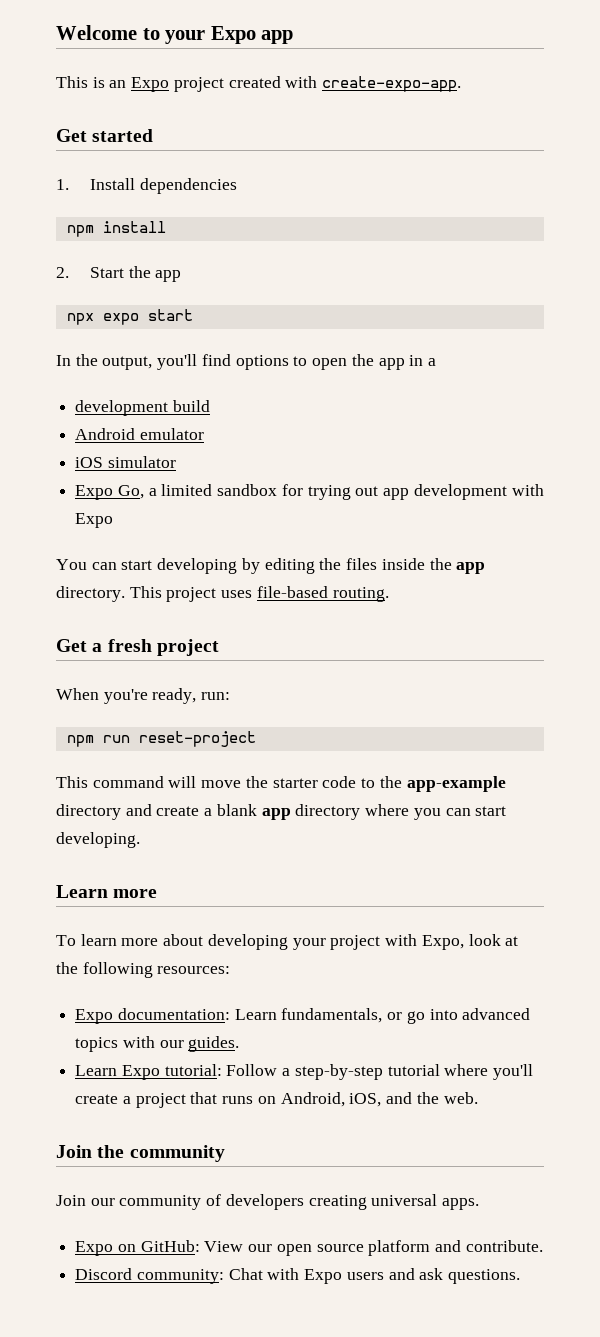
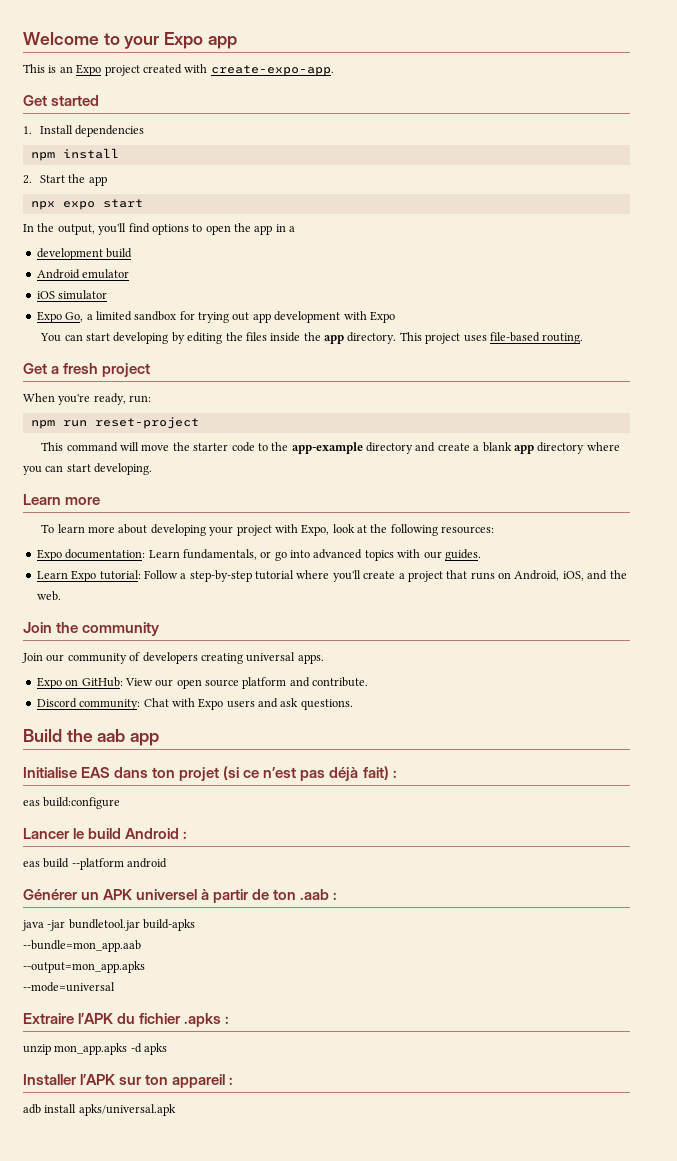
+ Build the aab app
+ Initialise EAS dans ton projet (si ce n’est pas déjà fait) :
+ eas build:configure
+ Lancer le build Android :
+ eas build --platform android
+ Générer un APK universel à partir de ton .aab :
+ java -jar bundletool.jar build-apks
+ --bundle=mon_app.aab
+ --output=mon_app.apks
+ --mode=universal
+ Extraire l’APK du fichier .apks :
+ unzip mon_app.apks -d apks
+ Installer l’APK sur ton appareil :
+ adb install apks/universal.apk

